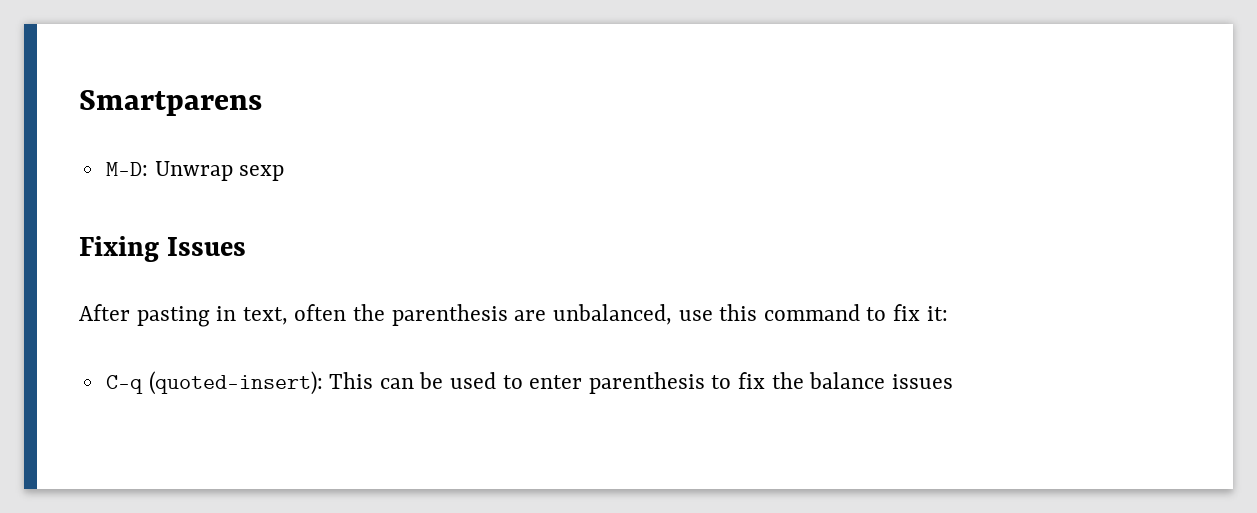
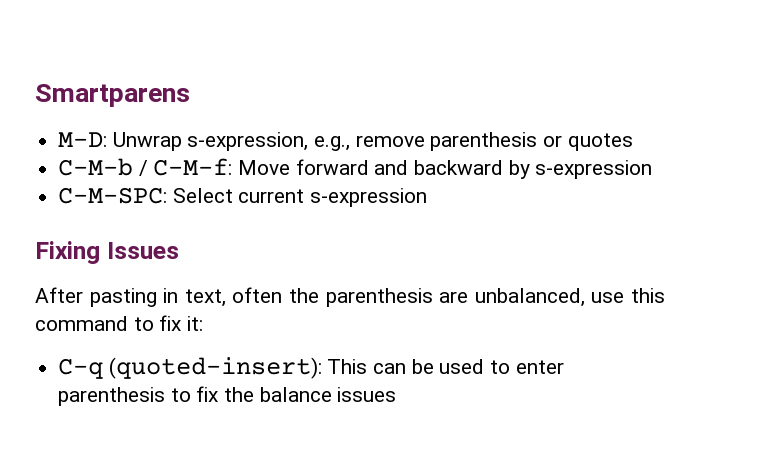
- M-D: Unwrap sexp
+ M-D: Unwrap s-expression, e.g., remove parenthesis or quotes
+ C-M-b / C-M-f: Move forward and backward by s-expression
+ C-M-SPC: Select current s-expression

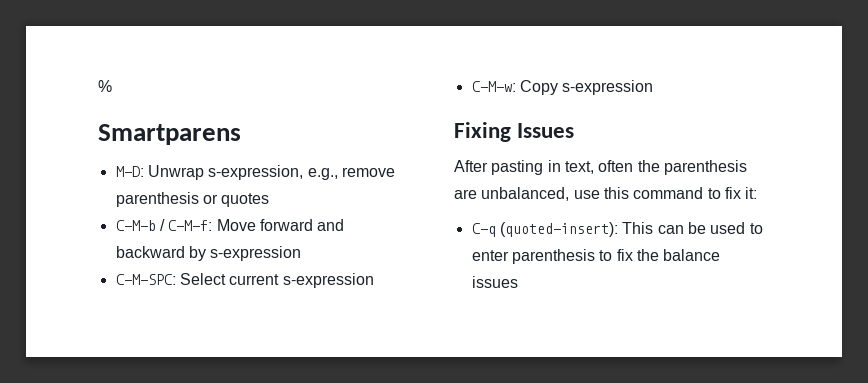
+ %
+ C-M-w: Copy s-expression

